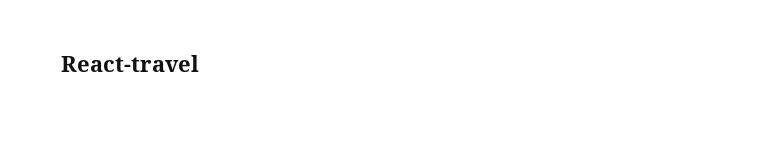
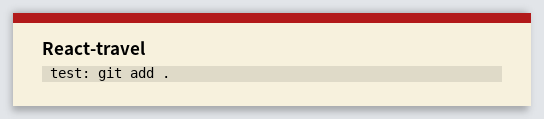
+ test: git add .

